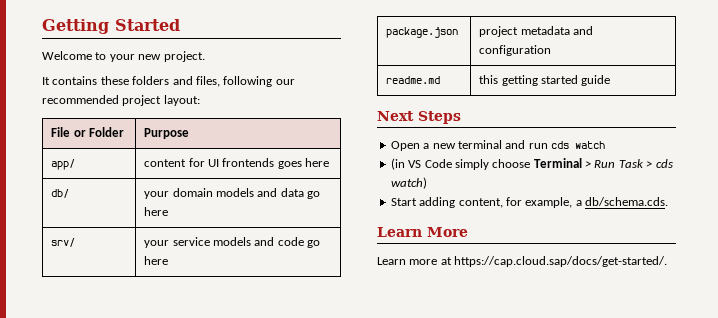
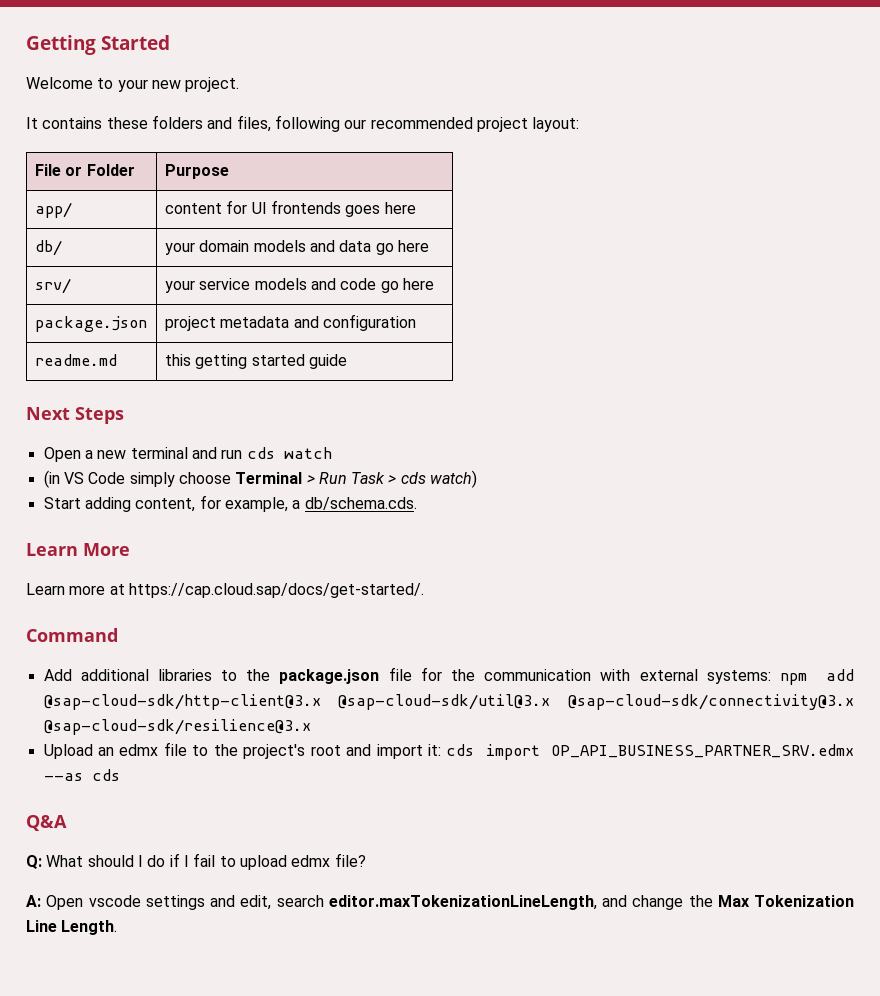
+ Command
+ Add additional libraries to the package.json file for the communication with external systems: npm add @sap-cloud-sdk/http-client@3.x @sap-cloud-sdk/util@3.x @sap-cloud-sdk/connectivity@3.x @sap-cloud-sdk/resilience@3.x
+ Upload an edmx file to the project's root and import it: cds import OP_API_BUSINESS_PARTNER_SRV.edmx --as cds
+ Q&A
+ Q: What should I do if I fail to upload edmx file?
+ A: Open vscode settings and edit, search editor.maxTokenizationLineLength, and change the Max Tokenization Line Length.

